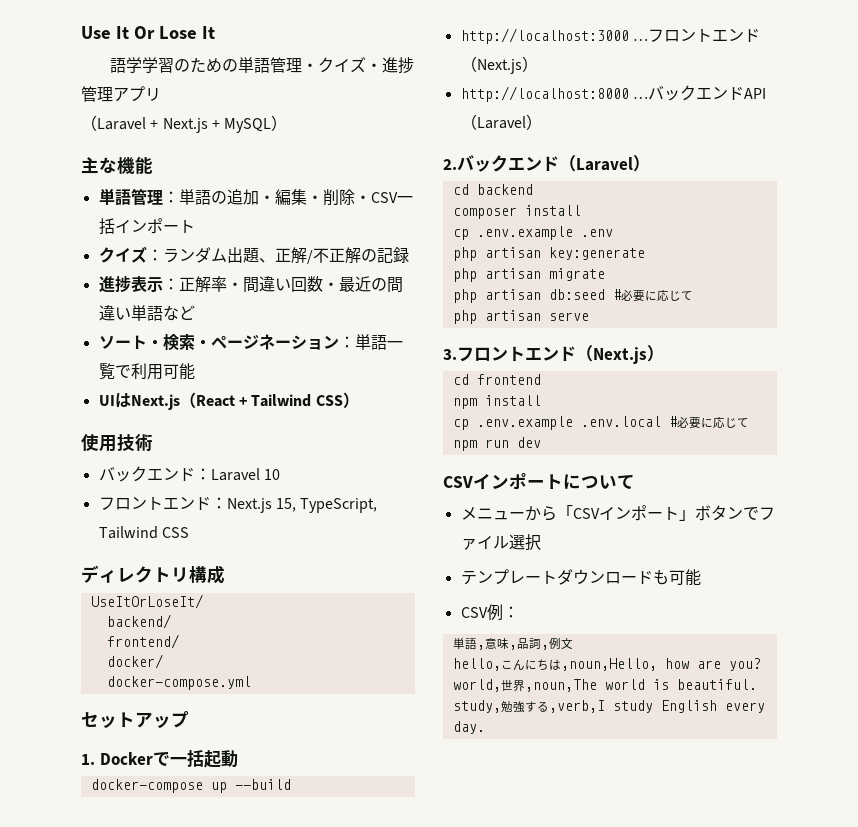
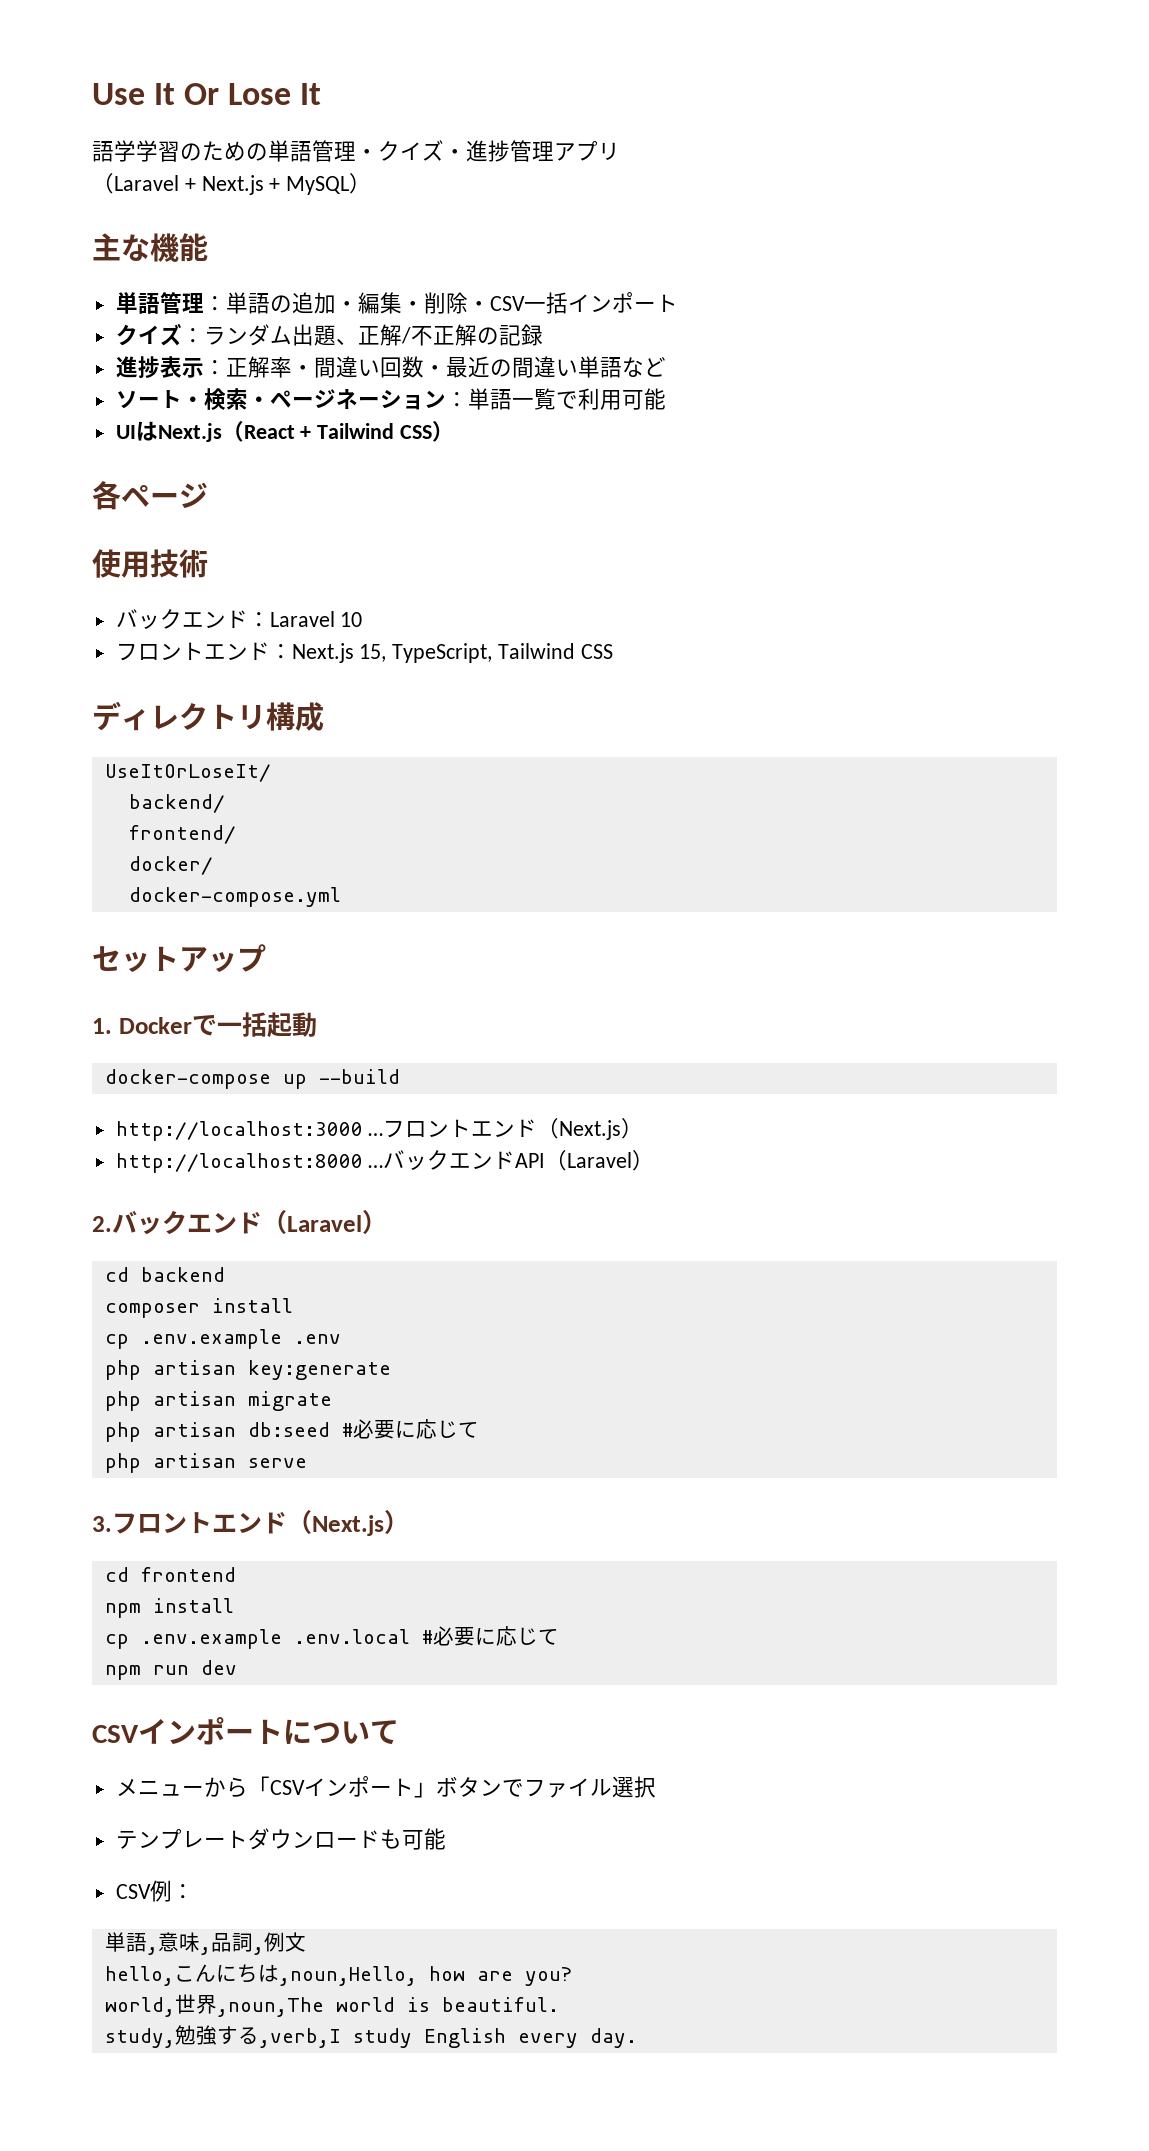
+ 各ページ

